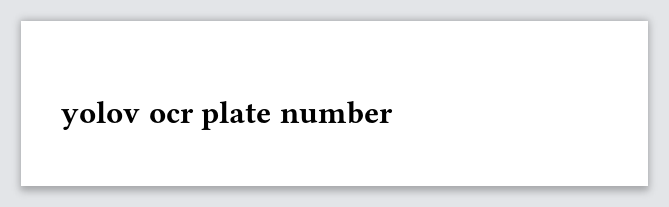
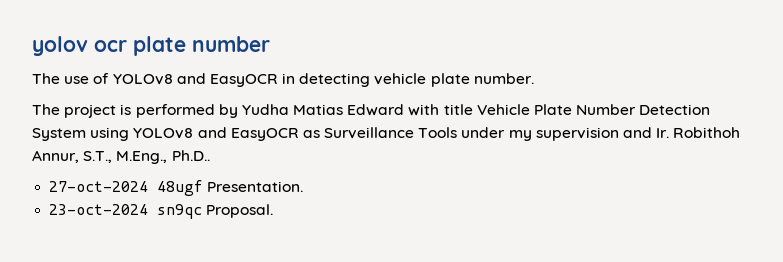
+ The use of YOLOv8 and EasyOCR in detecting vehicle plate number.
+ The project is performed by Yudha Matias Edward with title Vehicle Plate Number Detection System using YOLOv8 and EasyOCR as Surveillance Tools under my supervision and Ir. Robithoh Annur, S.T., M.Eng., Ph.D..
+ 27-oct-2024 48ugf Presentation.
+ 23-oct-2024 sn9qc Proposal.

